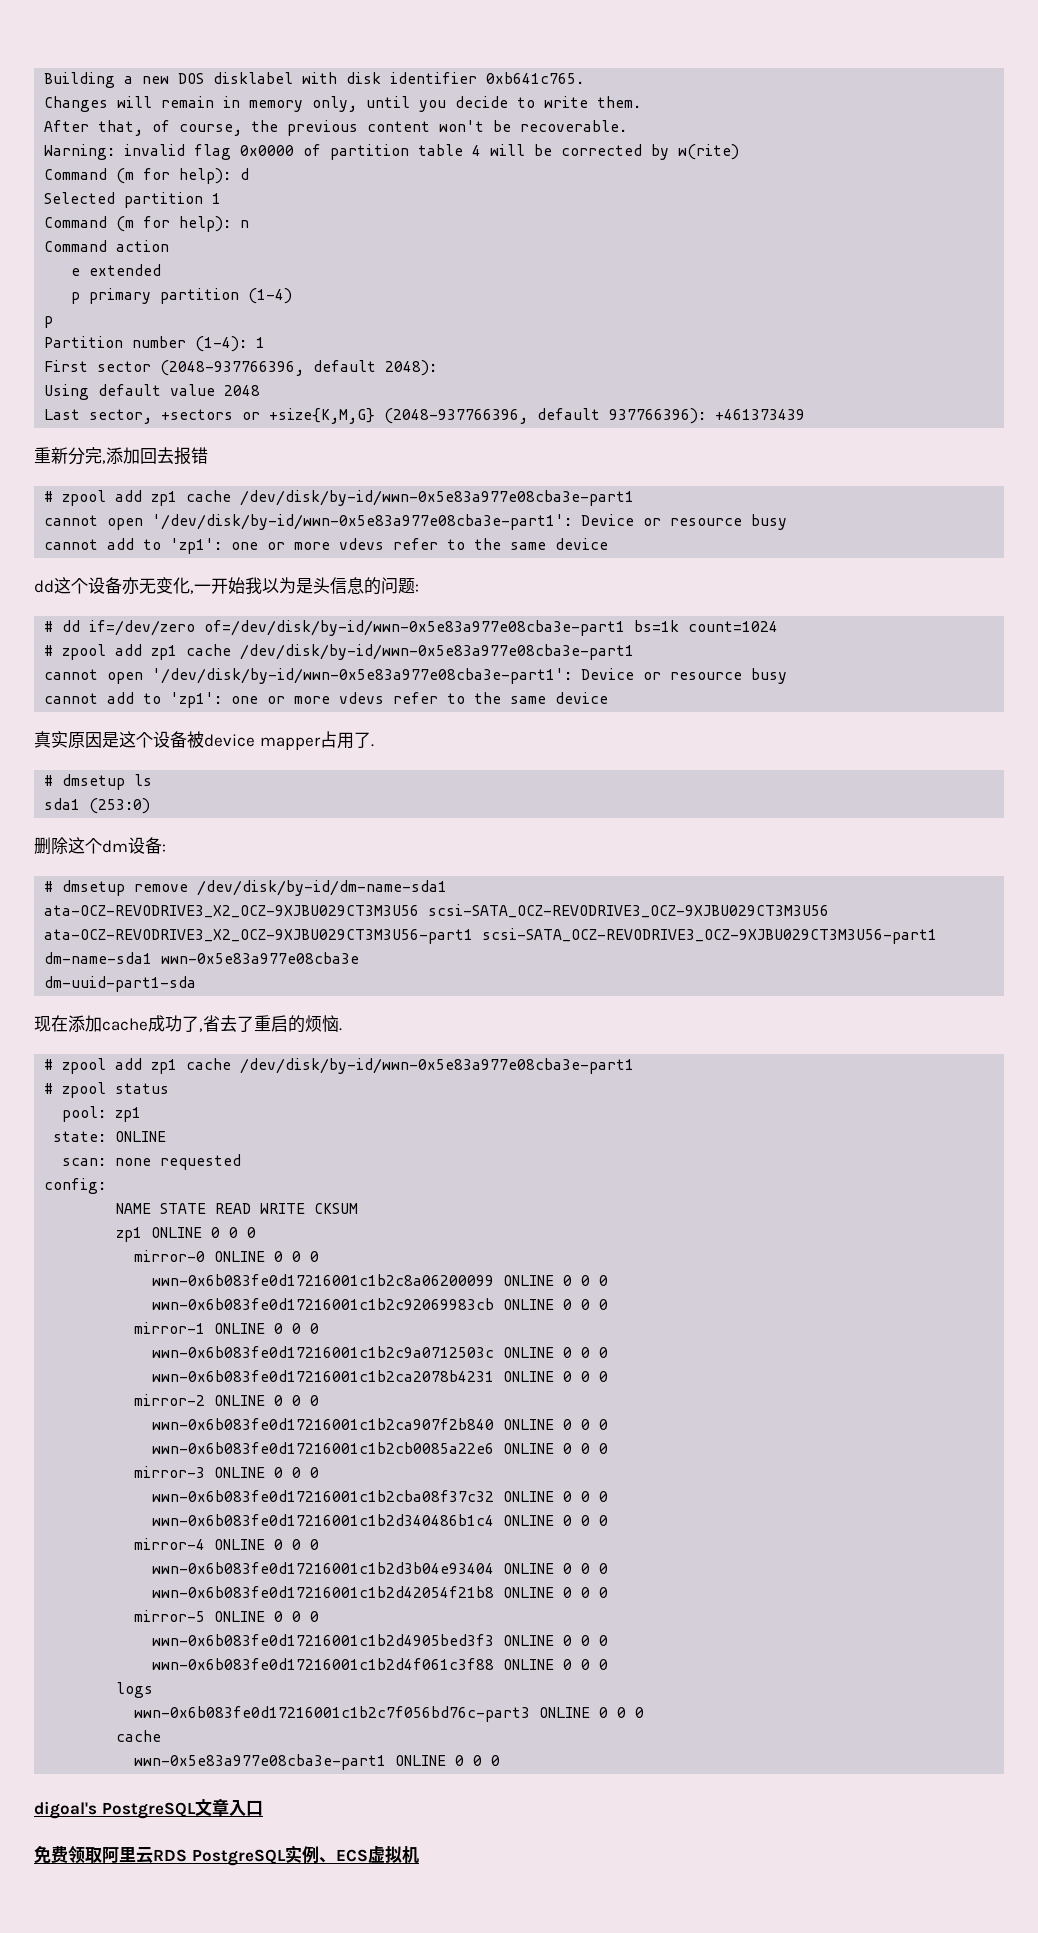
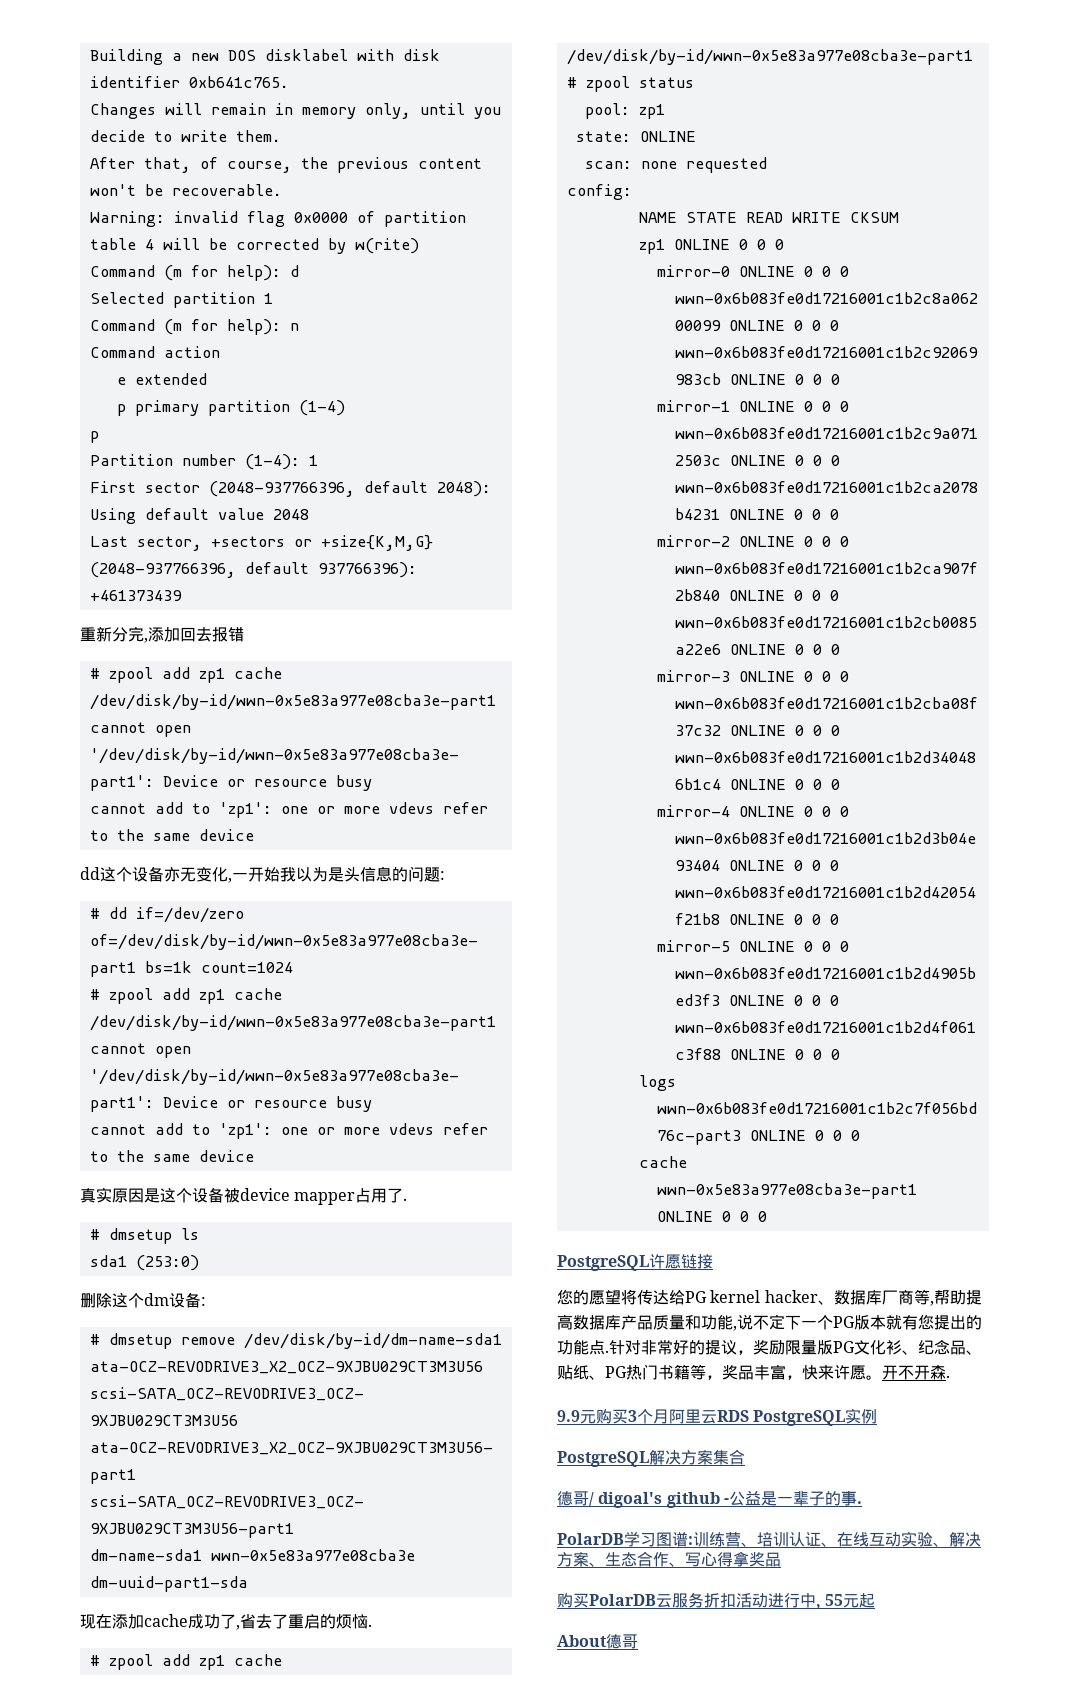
- digoal's PostgreSQL文章入口
- 免费领取阿里云RDS PostgreSQL实例、ECS虚拟机
+ PostgreSQL许愿链接
+ 您的愿望将传达给PG kernel hacker、数据库厂商等,帮助提高数据库产品质量和功能,说不定下一个PG版本就有您提出的功能点.针对非常好的提议，奖励限量版PG文化衫、纪念品、贴纸、PG热门书籍等，奖品丰富，快来许愿。开不开森.
+ 9.9元购买3个月阿里云RDS PostgreSQL实例
+ PostgreSQL解决方案集合
+ 德哥/ digoal's github -公益是一辈子的事.
+ PolarDB学习图谱:训练营、培训认证、在线互动实验、解决方案、生态合作、写心得拿奖品
+ 购买PolarDB云服务折扣活动进行中, 55元起
+ About德哥

